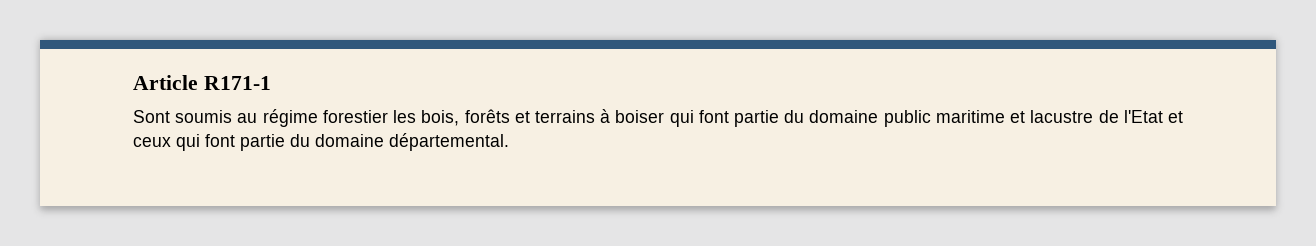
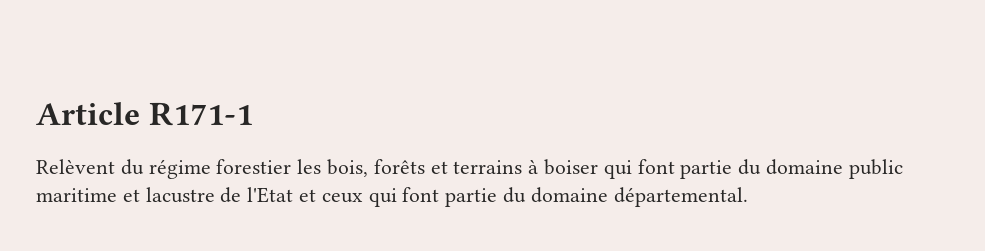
- Sont soumis au régime forestier les bois, forêts et terrains à boiser qui font partie du domaine public maritime et lacustre de l'Etat et ceux qui font partie du domaine départemental.
+ Relèvent du régime forestier les bois, forêts et terrains à boiser qui font partie du domaine public maritime et lacustre de l'Etat et ceux qui font partie du domaine départemental.

